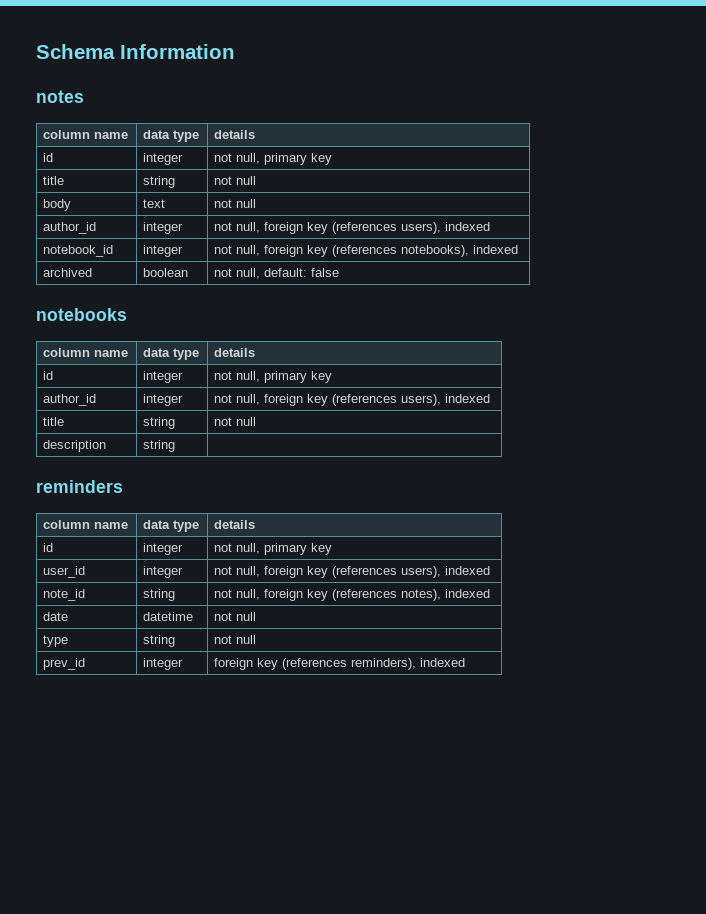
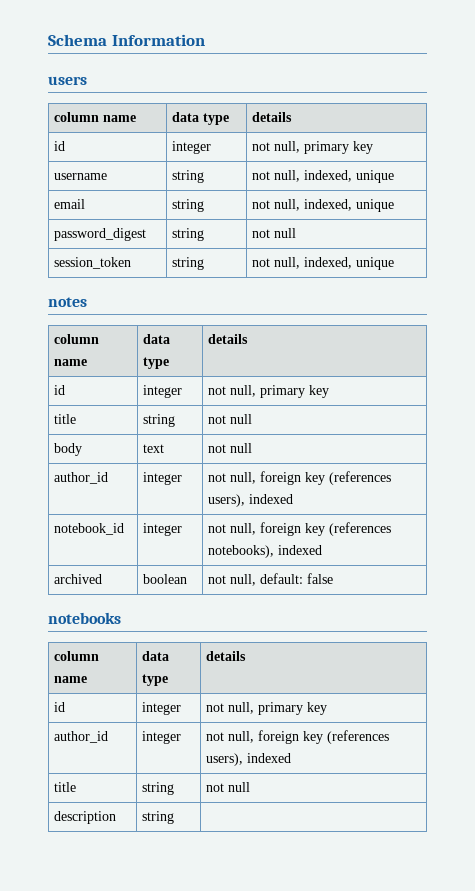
+ users
+ column name | data type | details
+ id | integer | not null, primary key
+ username | string | not null, indexed, unique
+ email | string | not null, indexed, unique
+ password_digest | string | not null
+ session_token | string | not null, indexed, unique
- reminders
- column name | data type | details
- id | integer | not null, primary key
- user_id | integer | not null, foreign key (references users), indexed
- note_id | string | not null, foreign key (references notes), indexed
- date | datetime | not null
- type | string | not null
- prev_id | integer | foreign key (references reminders), indexed

